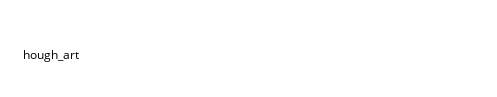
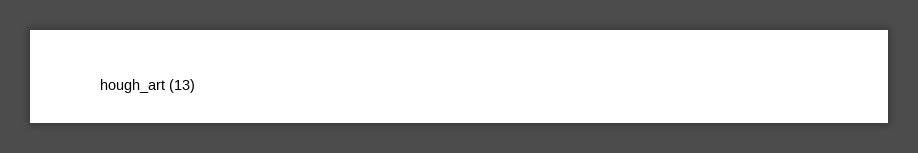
- hough_art
+ hough_art (13)

